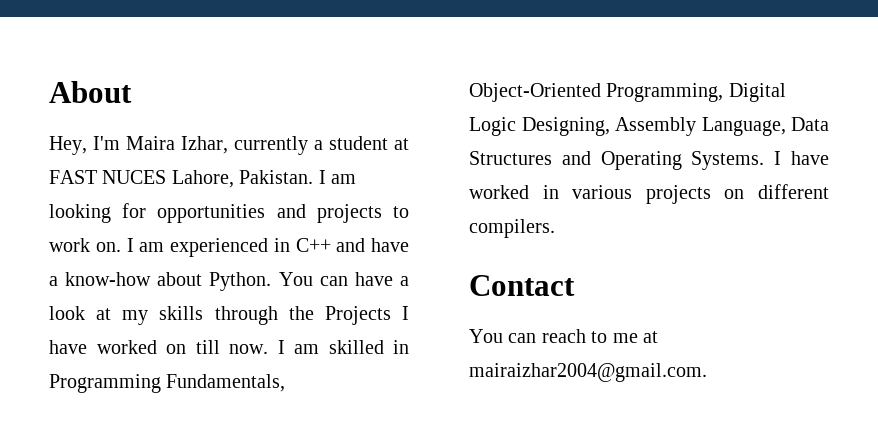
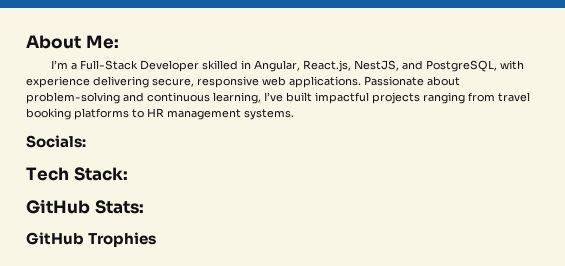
- About
- Hey, I'm Maira Izhar, currently a student at FAST NUCES Lahore, Pakistan. I am looking for opportunities and projects to work on. I am experienced in C++ and have a know-how about Python. You can have a look at my skills through the Projects I have worked on till now. I am skilled in Programming Fundamentals, Object-Oriented Programming, Digital Logic Designing, Assembly Language, Data Structures and Operating Systems. I have worked in various projects on different compilers.
- Contact
- You can reach to me at mairaizhar2004@gmail.com.
+ About Me:
+ I’m a Full-Stack Developer skilled in Angular, React.js, NestJS, and PostgreSQL, with experience delivering secure, responsive web applications. Passionate about problem-solving and continuous learning, I’ve built impactful projects ranging from travel booking platforms to HR management systems.
+ Socials:
+ Tech Stack:
+ GitHub Stats:
+ GitHub Trophies

